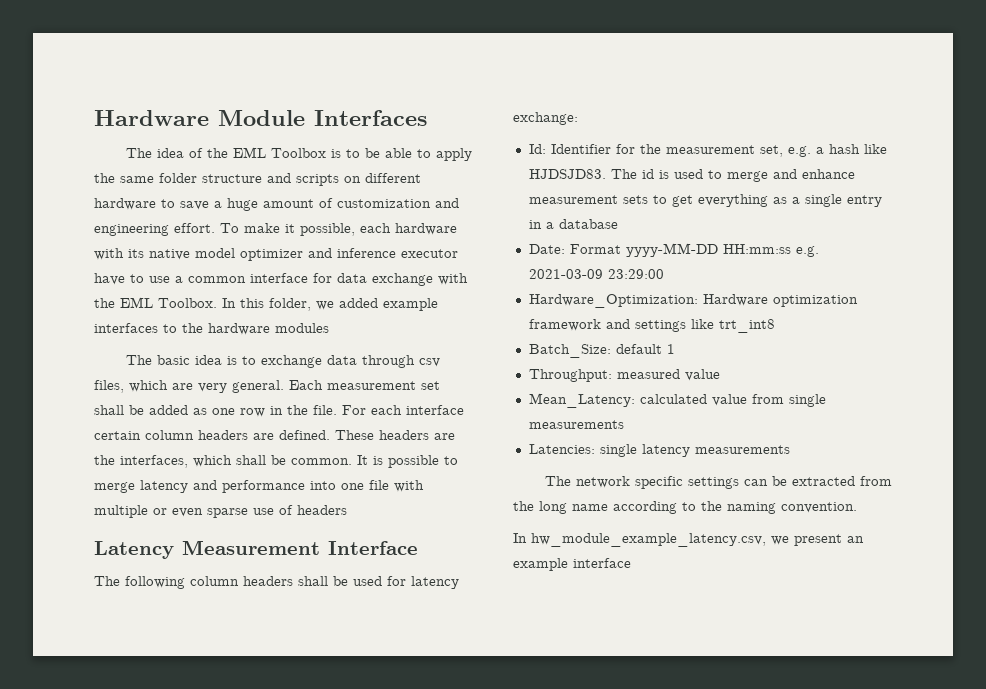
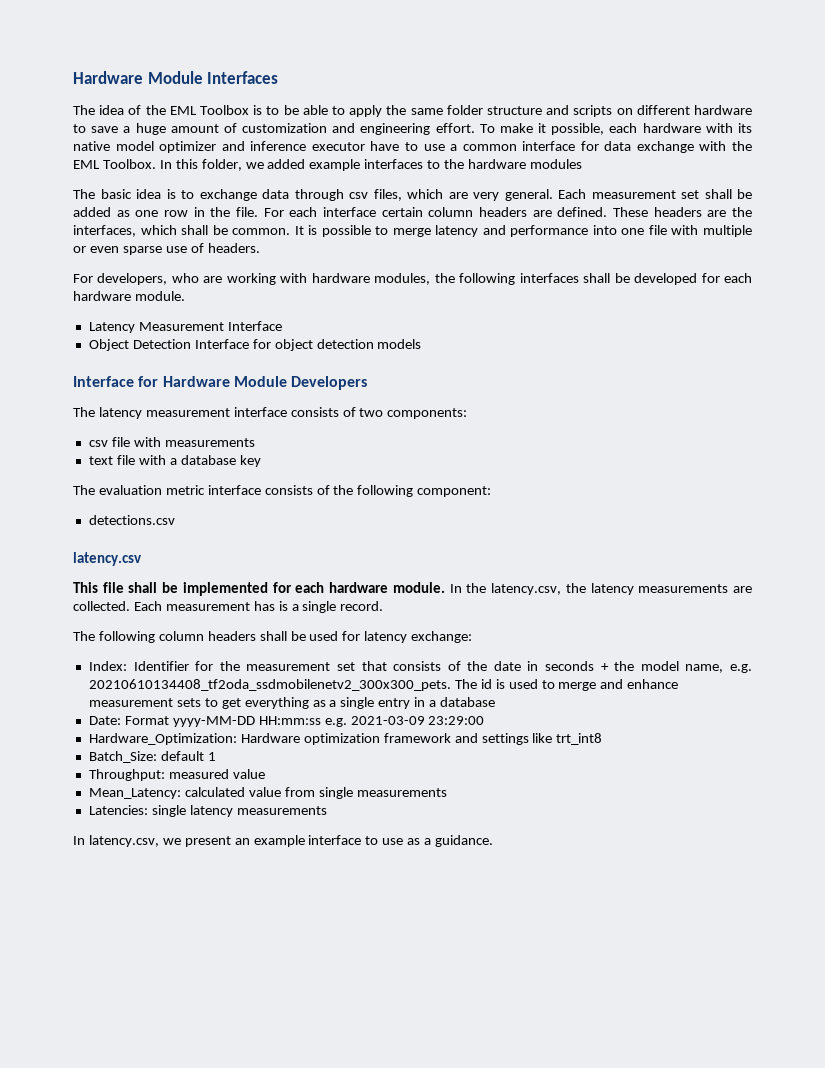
- It is possible to merge latency and performance into one file with multiple or even sparse use of headers
+ It is possible to merge latency and performance into one file with multiple or even sparse use of headers.
+ For developers, who are working with hardware modules, the following interfaces shall be developed for each hardware module.
  Latency Measurement Interface
+ Object Detection Interface for object detection models
+ Interface for Hardware Module Developers
+ The latency measurement interface consists of two components:
+ csv file with measurements
+ text file with a database key
+ The evaluation metric interface consists of the following component:
+ detections.csv
+ latency.csv
+ This file shall be implemented for each hardware module. In the latency.csv, the latency measurements are collected. Each measurement has is a single record.
- Id: Identifier for the measurement set, e.g. a hash like HJDSJD83.
+ Index: Identifier for the measurement set that consists of the date in seconds + the model name, e.g. 20210610134408_tf2oda_ssdmobilenetv2_300x300_pets.
- The network specific settings can be extracted from the long name according to the naming convention.
- In hw_module_example_latency.csv, we present an example interface
+ In latency.csv, we present an example interface to use as a guidance.

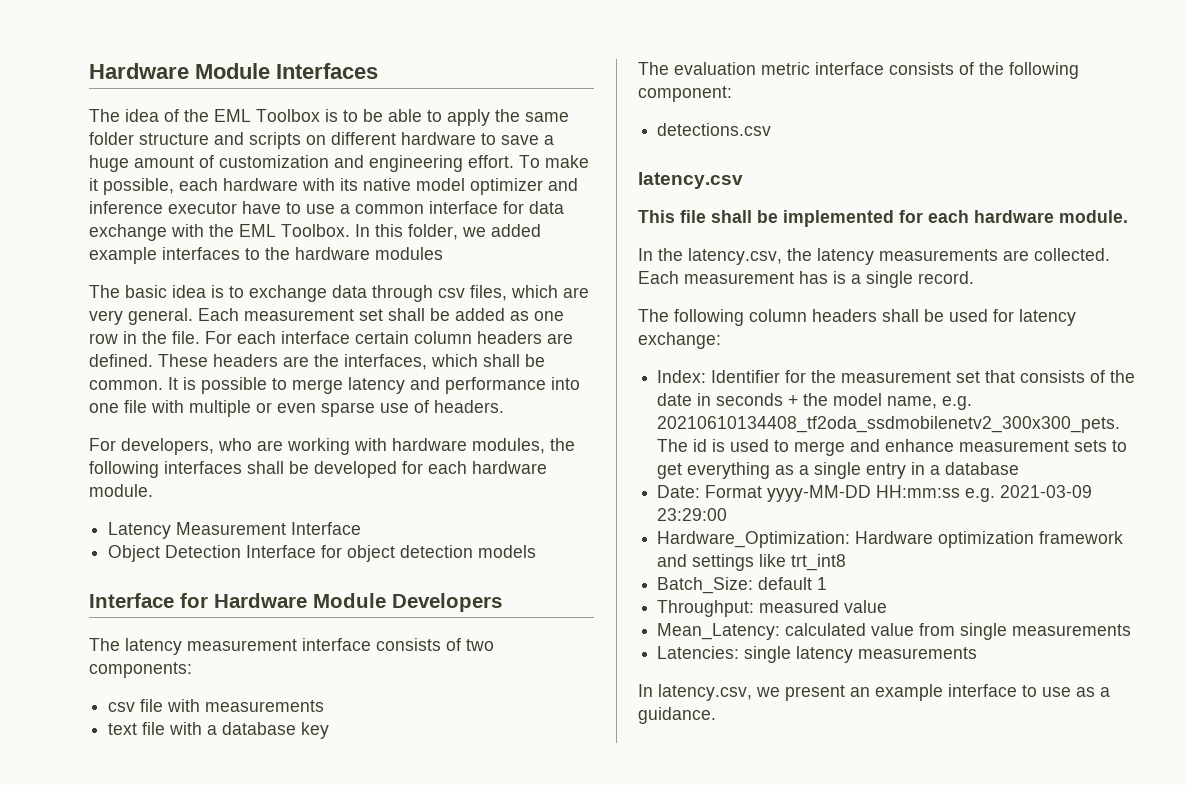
- This file shall be implemented for each hardware module. In the latency.csv, the latency measurements are collected.
+ This file shall be implemented for each hardware module.
+ In the latency.csv, the latency measurements are collected.

